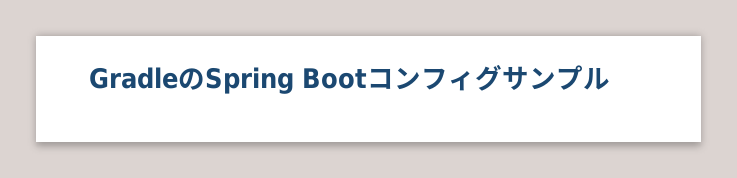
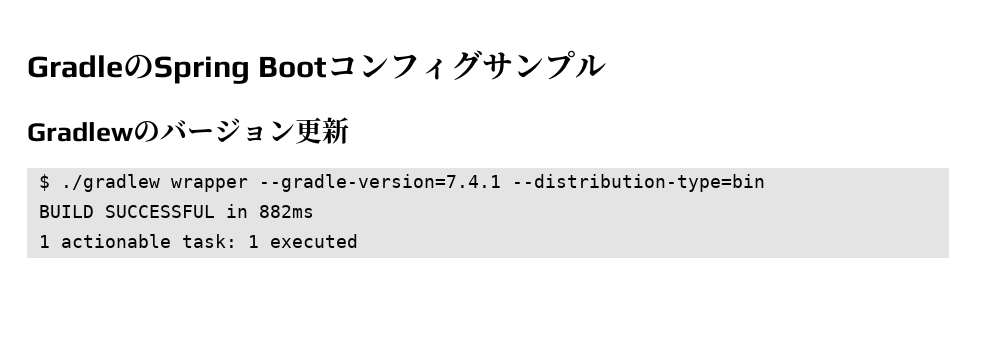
+ Gradlewのバージョン更新
+ $ ./gradlew wrapper --gradle-version=7.4.1 --distribution-type=bin
+ BUILD SUCCESSFUL in 882ms
+ 1 actionable task: 1 executed

